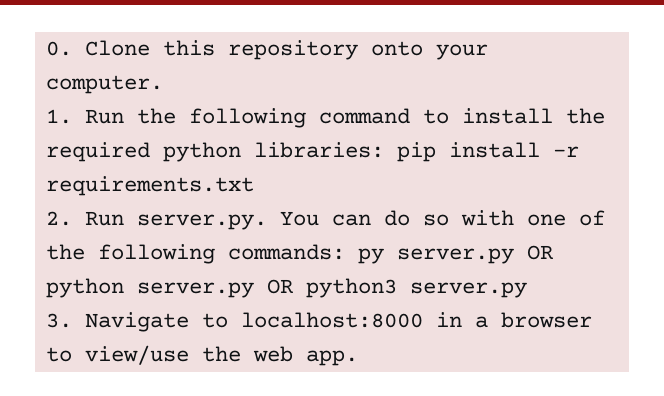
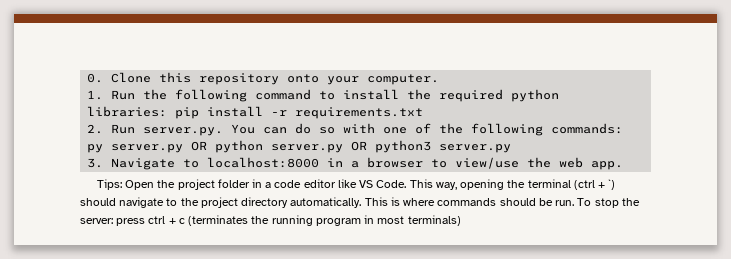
+ Tips: Open the project folder in a code editor like VS Code. This way, opening the terminal (ctrl + `) should navigate to the project directory automatically. This is where commands should be run. To stop the server: press ctrl + c (terminates the running program in most terminals)

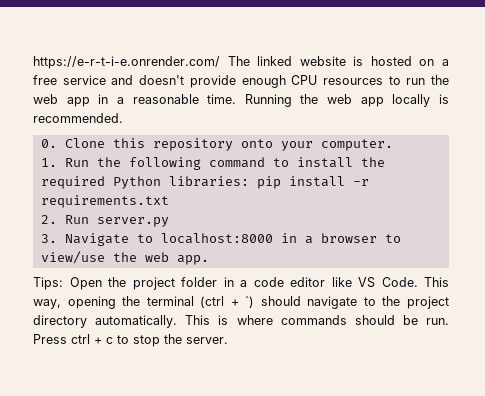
+ https://e-r-t-i-e.onrender.com/ The linked website is hosted on a free service and doesn't provide enough CPU resources to run the web app in a reasonable time. Running the web app locally is recommended.
- 1. Run the following command to install the required python libraries: pip install -r requirements.txt
+ 1. Run the following command to install the required Python libraries: pip install -r requirements.txt
- 2. Run server.py. You can do so with one of the following commands: py server.py OR python server.py OR python3 server.py
+ 2. Run server.py
- To stop the server: press ctrl + c (terminates the running program in most terminals)
+ Press ctrl + c to stop the server.

